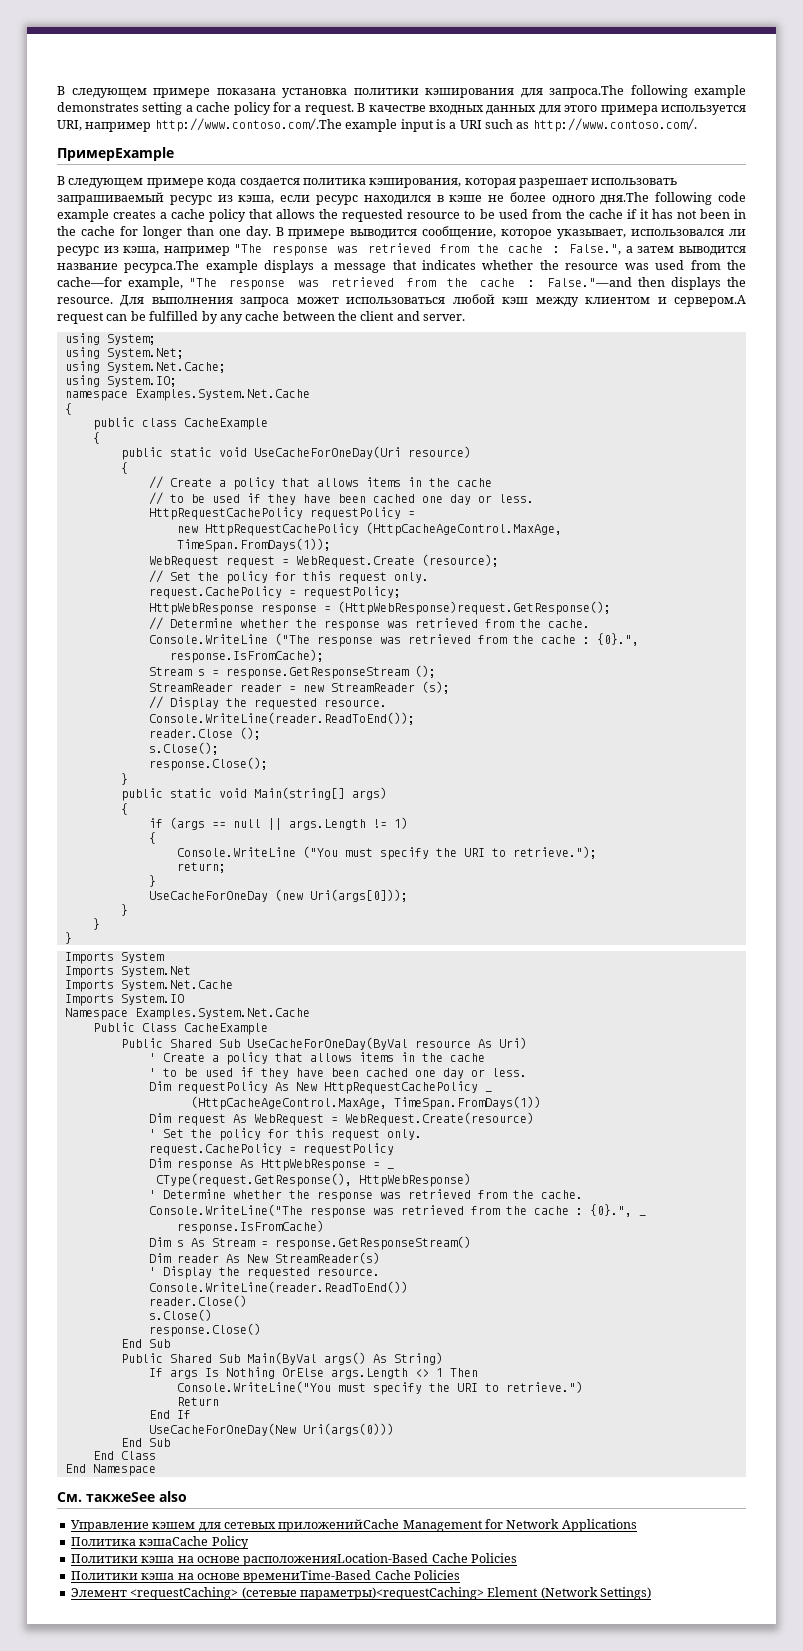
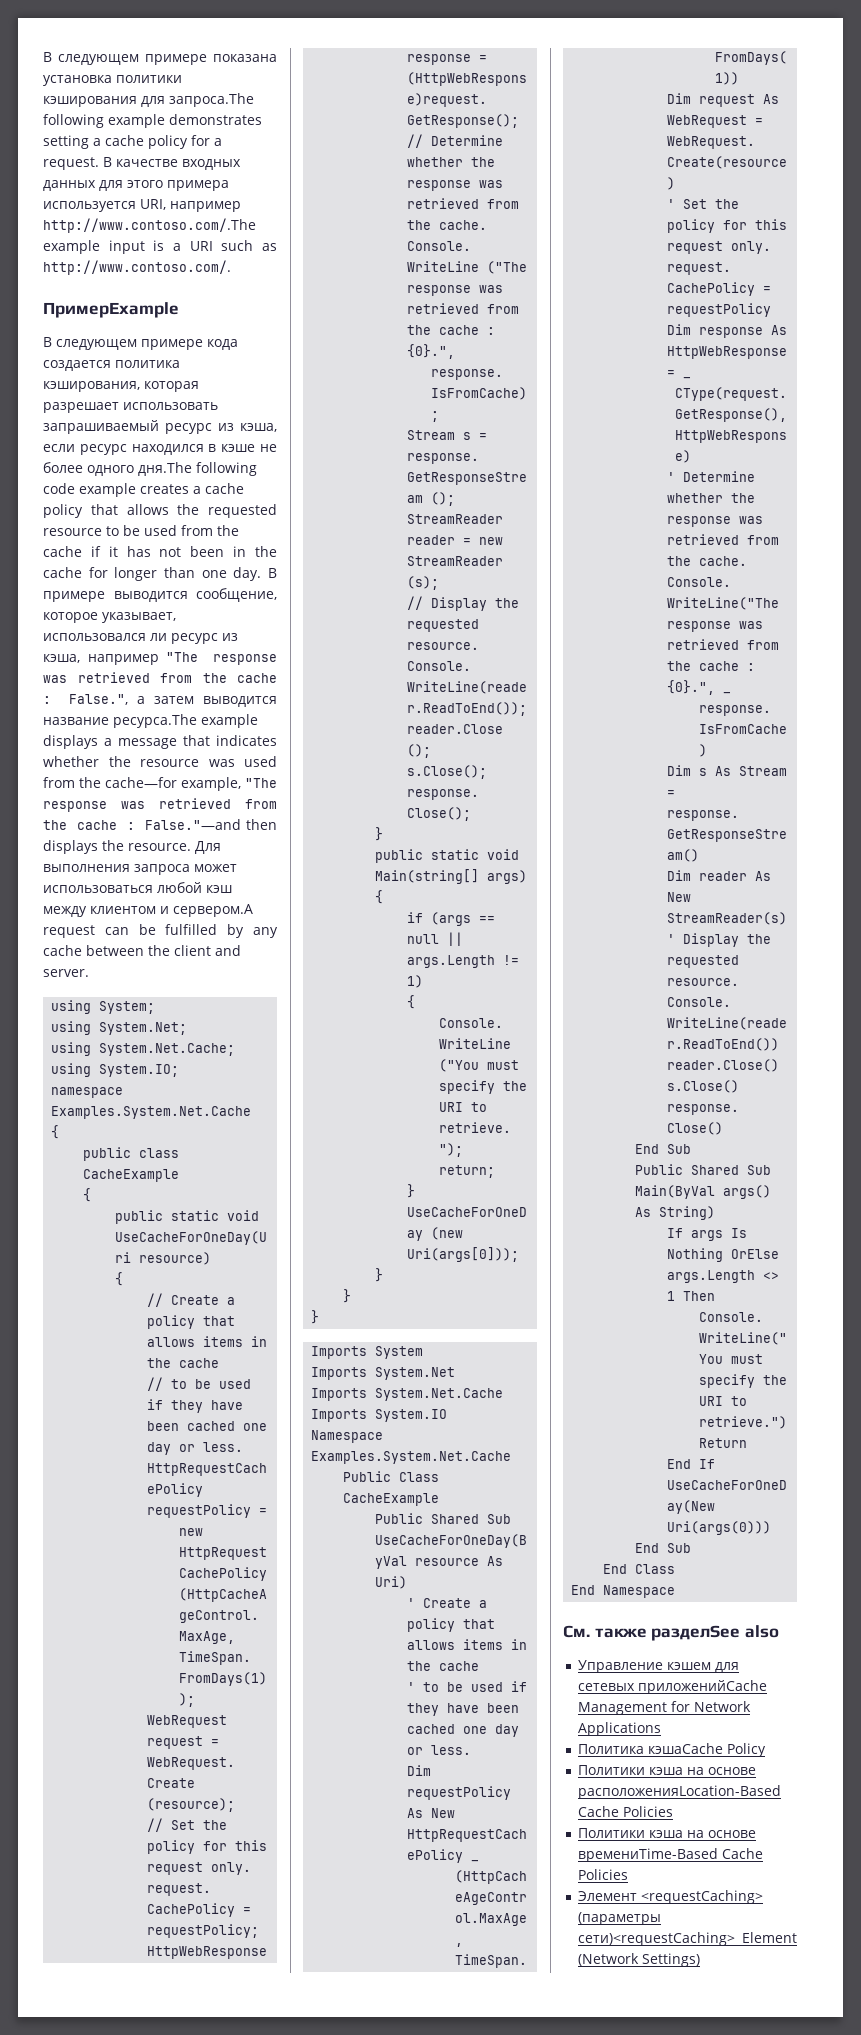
- См. такжеSee also
+ См. также разделSee also
- Элемент <requestCaching> (сетевые параметры)<requestCaching> Element (Network Settings)
+ Элемент <requestCaching> (параметры сети)<requestCaching> Element (Network Settings)

